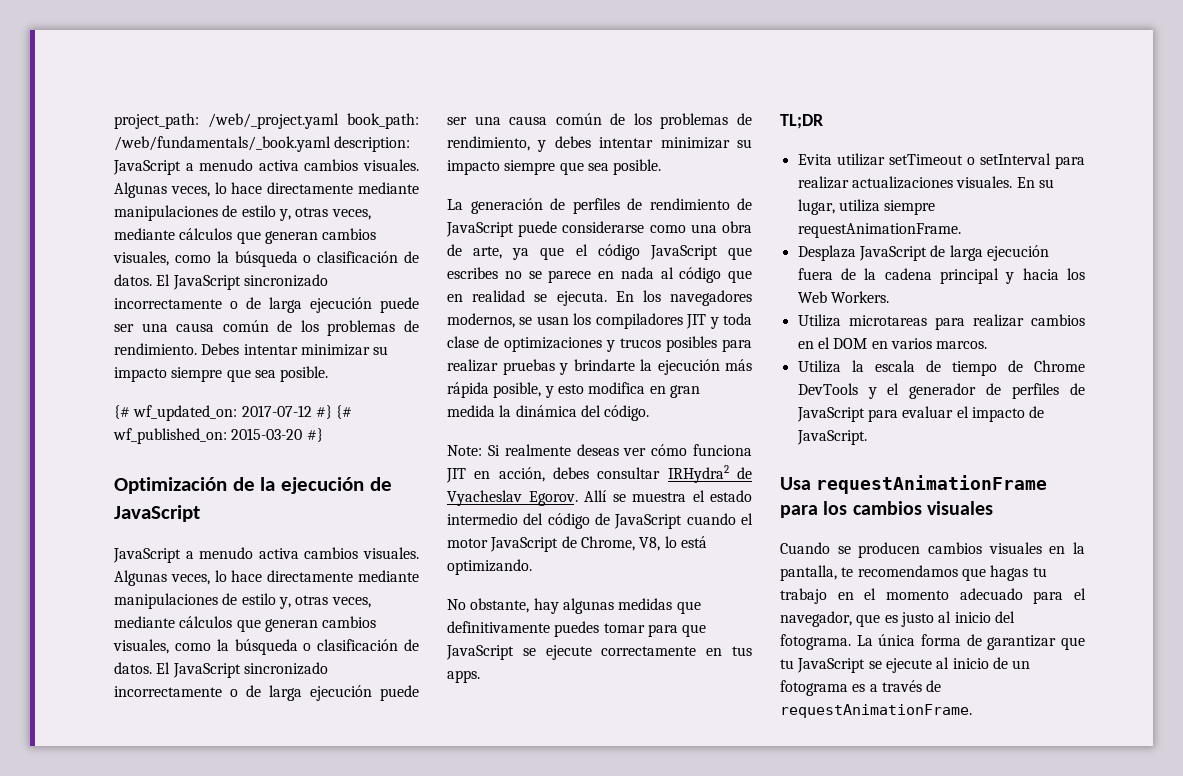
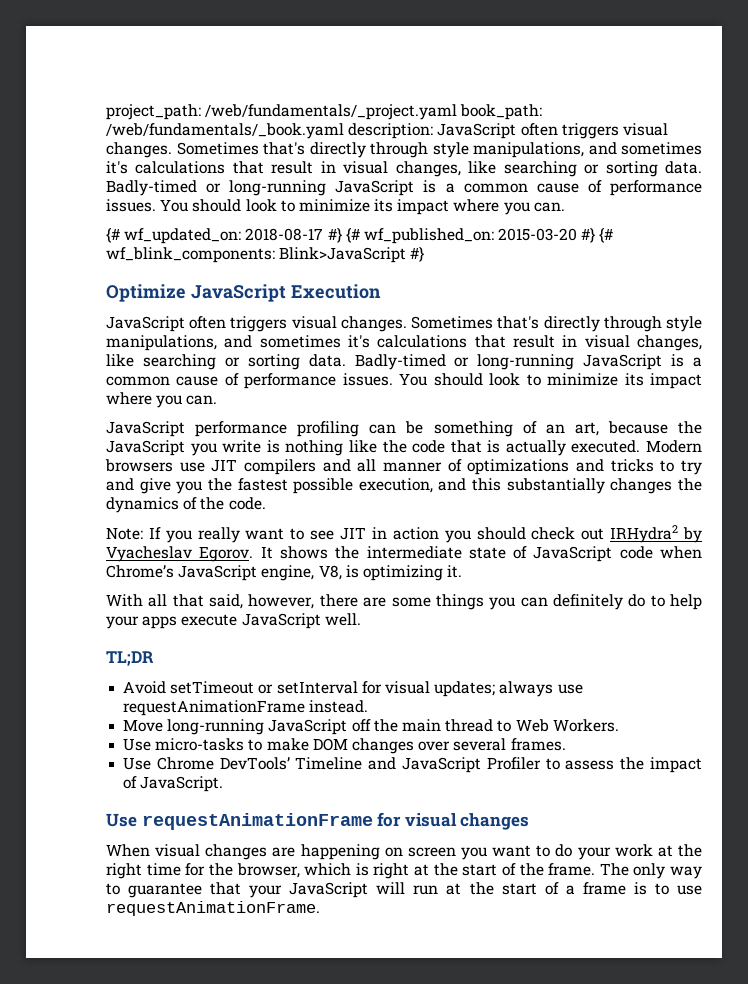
- project_path: /web/_project.yaml book_path: /web/fundamentals/_book.yaml description: JavaScript a menudo activa cambios visuales. Algunas veces, lo hace directamente mediante manipulaciones de estilo y, otras veces, mediante cálculos que generan cambios visuales, como la búsqueda o clasificación de datos. El JavaScript sincronizado incorrectamente o de larga ejecución puede ser una causa común de los problemas de rendimiento. Debes intentar minimizar su impacto siempre que sea posible.
+ project_path: /web/fundamentals/_project.yaml book_path: /web/fundamentals/_book.yaml description: JavaScript often triggers visual changes. Sometimes that's directly through style manipulations, and sometimes it's calculations that result in visual changes, like searching or sorting data. Badly-timed or long-running JavaScript is a common cause of performance issues. You should look to minimize its impact where you can.
- {# wf_updated_on: 2017-07-12 #} {# wf_published_on: 2015-03-20 #}
- Optimización de la ejecución de JavaScript
- JavaScript a menudo activa cambios visuales. Algunas veces, lo hace directamente mediante manipulaciones de estilo y, otras veces, mediante cálculos que generan cambios visuales, como la búsqueda o clasificación de datos. El JavaScript sincronizado incorrectamente o de larga ejecución puede ser una causa común de los problemas de rendimiento, y debes intentar minimizar su impacto siempre que sea posible.
- La generación de perfiles de rendimiento de JavaScript puede considerarse como una obra de arte, ya que el código JavaScript que escribes no se parece en nada al código que en realidad se ejecuta. En los navegadores modernos, se usan los compiladores JIT y toda clase de optimizaciones y trucos posibles para realizar pruebas y brindarte la ejecución más rápida posible, y esto modifica en gran medida la dinámica del código.
- Note: Si realmente deseas ver cómo funciona JIT en acción, debes consultar IRHydra2 de Vyacheslav Egorov. Allí se muestra el estado intermedio del código de JavaScript cuando el motor JavaScript de Chrome, V8, lo está optimizando.
- No obstante, hay algunas medidas que definitivamente puedes tomar para que JavaScript se ejecute correctamente en tus apps.
+ {# wf_updated_on: 2018-08-17 #} {# wf_published_on: 2015-03-20 #} {# wf_blink_components: Blink>JavaScript #}
+ Optimize JavaScript Execution
+ JavaScript often triggers visual changes. Sometimes that's directly through style manipulations, and sometimes it's calculations that result in visual changes, like searching or sorting data. Badly-timed or long-running JavaScript is a common cause of performance issues. You should look to minimize its impact where you can.
+ JavaScript performance profiling can be something of an art, because the JavaScript you write is nothing like the code that is actually executed. Modern browsers use JIT compilers and all manner of optimizations and tricks to try and give you the fastest possible execution, and this substantially changes the dynamics of the code.
+ Note: If you really want to see JIT in action you should check out IRHydra2 by Vyacheslav Egorov. It shows the intermediate state of JavaScript code when Chrome’s JavaScript engine, V8, is optimizing it.
+ With all that said, however, there are some things you can definitely do to help your apps execute JavaScript well.
  TL;DR
- Evita utilizar setTimeout o setInterval para realizar actualizaciones visuales. En su lugar, utiliza siempre requestAnimationFrame.
- Desplaza JavaScript de larga ejecución fuera de la cadena principal y hacia los Web Workers.
- Utiliza microtareas para realizar cambios en el DOM en varios marcos.
- Utiliza la escala de tiempo de Chrome DevTools y el generador de perfiles de JavaScript para evaluar el impacto de JavaScript.
- Usa requestAnimationFrame para los cambios visuales
- Cuando se producen cambios visuales en la pantalla, te recomendamos que hagas tu trabajo en el momento adecuado para el navegador, que es justo al inicio del fotograma. La única forma de garantizar que tu JavaScript se ejecute al inicio de un fotograma es a través de requestAnimationFrame.
+ Avoid setTimeout or setInterval for visual updates; always use requestAnimationFrame instead.
+ Move long-running JavaScript off the main thread to Web Workers.
+ Use micro-tasks to make DOM changes over several frames.
+ Use Chrome DevTools’ Timeline and JavaScript Profiler to assess the impact of JavaScript.
+ Use requestAnimationFrame for visual changes
+ When visual changes are happening on screen you want to do your work at the right time for the browser, which is right at the start of the frame. The only way to guarantee that your JavaScript will run at the start of a frame is to use requestAnimationFrame.

